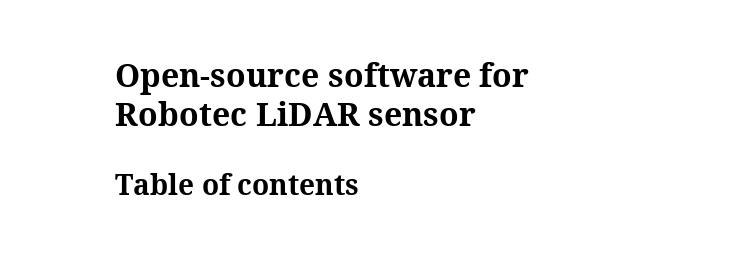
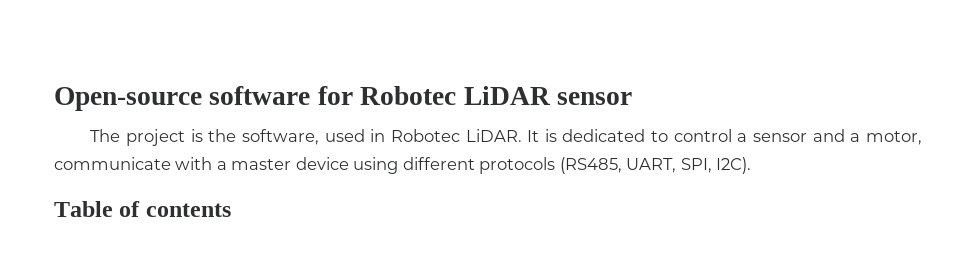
+ The project is the software, used in Robotec LiDAR. It is dedicated to control a sensor and a motor, communicate with a master device using different protocols (RS485, UART, SPI, I2C).

